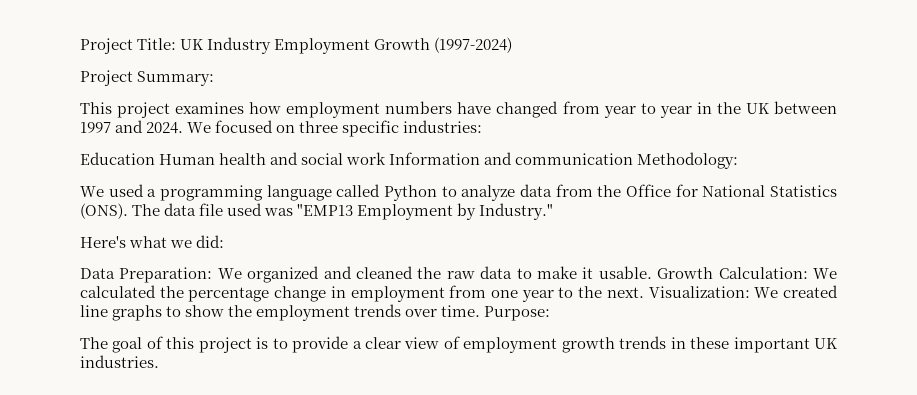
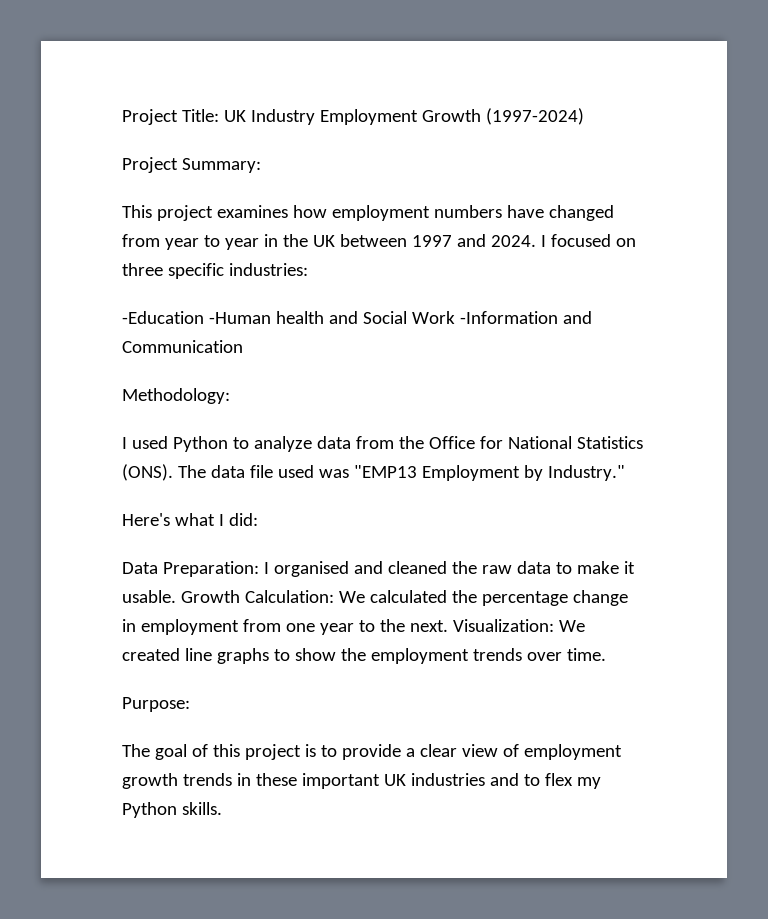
- We focused on three specific industries:
+ I focused on three specific industries:
- Education Human health and social work Information and communication Methodology:
- We used a programming language called Python to analyze data from the Office for National Statistics (ONS).
+ -Education -Human health and Social Work -Information and Communication
+ Methodology:
+ I used Python to analyze data from the Office for National Statistics (ONS).
- Here's what we did:
+ Here's what I did:
- Data Preparation: We organized and cleaned the raw data to make it usable.
+ Data Preparation: I organised and cleaned the raw data to make it usable.
- Visualization: We created line graphs to show the employment trends over time. Purpose:
+ Visualization: We created line graphs to show the employment trends over time.
+ Purpose:
- The goal of this project is to provide a clear view of employment growth trends in these important UK industries.
+ The goal of this project is to provide a clear view of employment growth trends in these important UK industries and to flex my Python skills.

